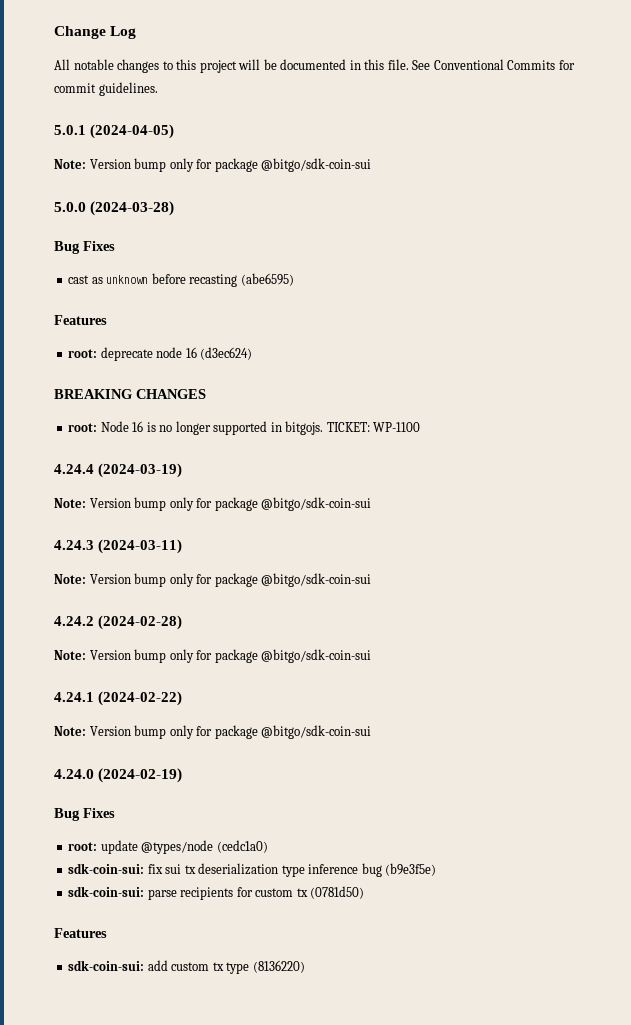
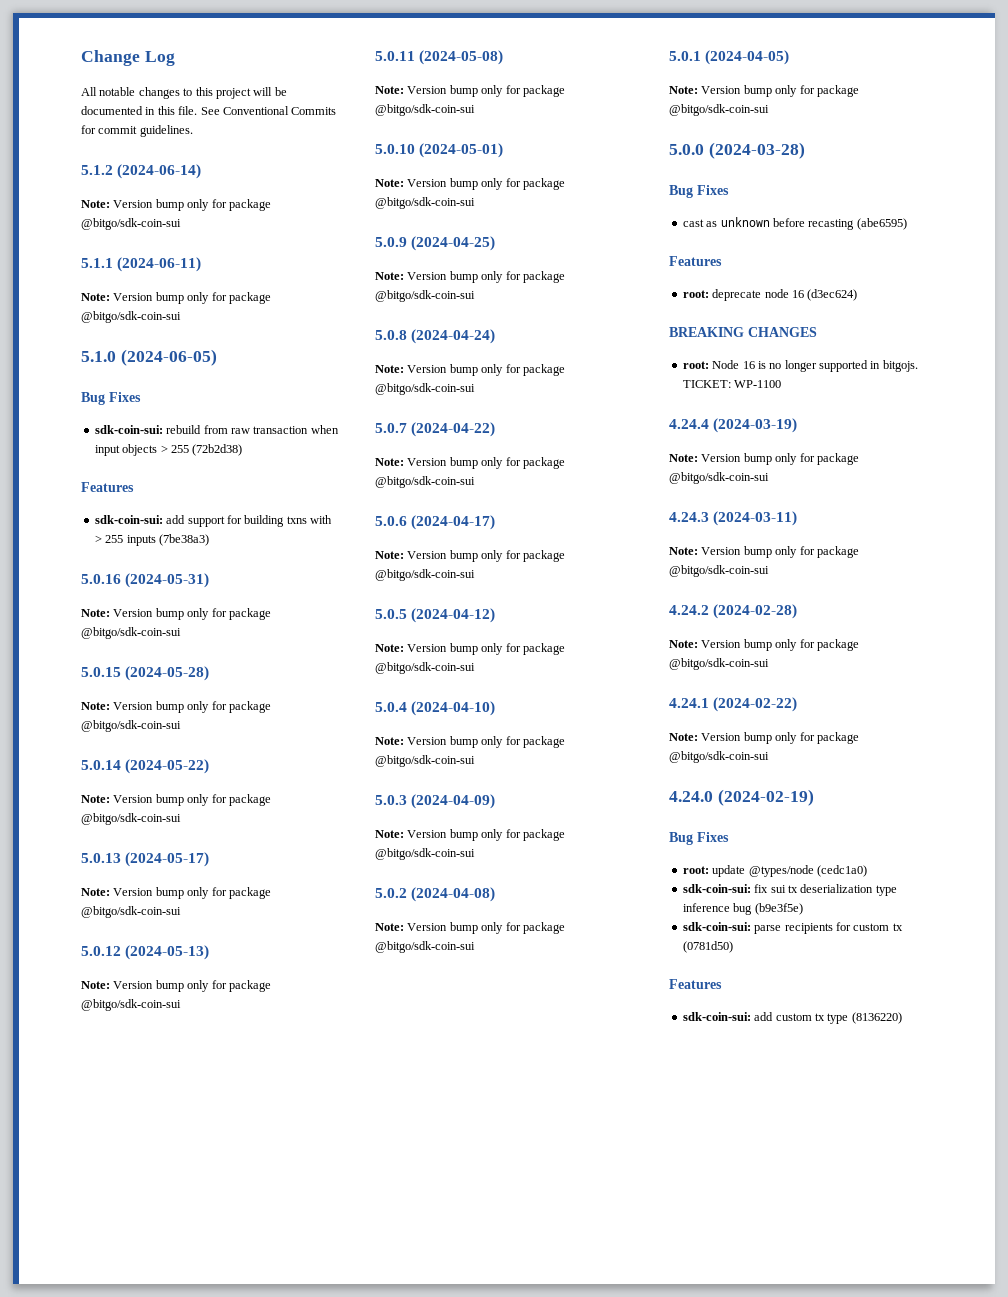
+ 5.1.2 (2024-06-14)
+ Note: Version bump only for package @bitgo/sdk-coin-sui
+ 5.1.1 (2024-06-11)
+ Note: Version bump only for package @bitgo/sdk-coin-sui
+ 5.1.0 (2024-06-05)
+ Bug Fixes
+ sdk-coin-sui: rebuild from raw transaction when input objects > 255 (72b2d38)
+ Features
+ sdk-coin-sui: add support for building txns with > 255 inputs (7be38a3)
+ 5.0.16 (2024-05-31)
+ Note: Version bump only for package @bitgo/sdk-coin-sui
+ 5.0.15 (2024-05-28)
+ Note: Version bump only for package @bitgo/sdk-coin-sui
+ 5.0.14 (2024-05-22)
+ Note: Version bump only for package @bitgo/sdk-coin-sui
+ 5.0.13 (2024-05-17)
+ Note: Version bump only for package @bitgo/sdk-coin-sui
+ 5.0.12 (2024-05-13)
+ Note: Version bump only for package @bitgo/sdk-coin-sui
+ 5.0.11 (2024-05-08)
+ Note: Version bump only for package @bitgo/sdk-coin-sui
+ 5.0.10 (2024-05-01)
+ Note: Version bump only for package @bitgo/sdk-coin-sui
+ 5.0.9 (2024-04-25)
+ Note: Version bump only for package @bitgo/sdk-coin-sui
+ 5.0.8 (2024-04-24)
+ Note: Version bump only for package @bitgo/sdk-coin-sui
+ 5.0.7 (2024-04-22)
+ Note: Version bump only for package @bitgo/sdk-coin-sui
+ 5.0.6 (2024-04-17)
+ Note: Version bump only for package @bitgo/sdk-coin-sui
+ 5.0.5 (2024-04-12)
+ Note: Version bump only for package @bitgo/sdk-coin-sui
+ 5.0.4 (2024-04-10)
+ Note: Version bump only for package @bitgo/sdk-coin-sui
+ 5.0.3 (2024-04-09)
+ Note: Version bump only for package @bitgo/sdk-coin-sui
+ 5.0.2 (2024-04-08)
+ Note: Version bump only for package @bitgo/sdk-coin-sui

